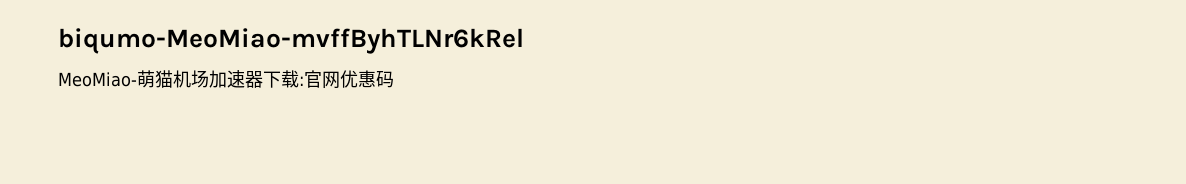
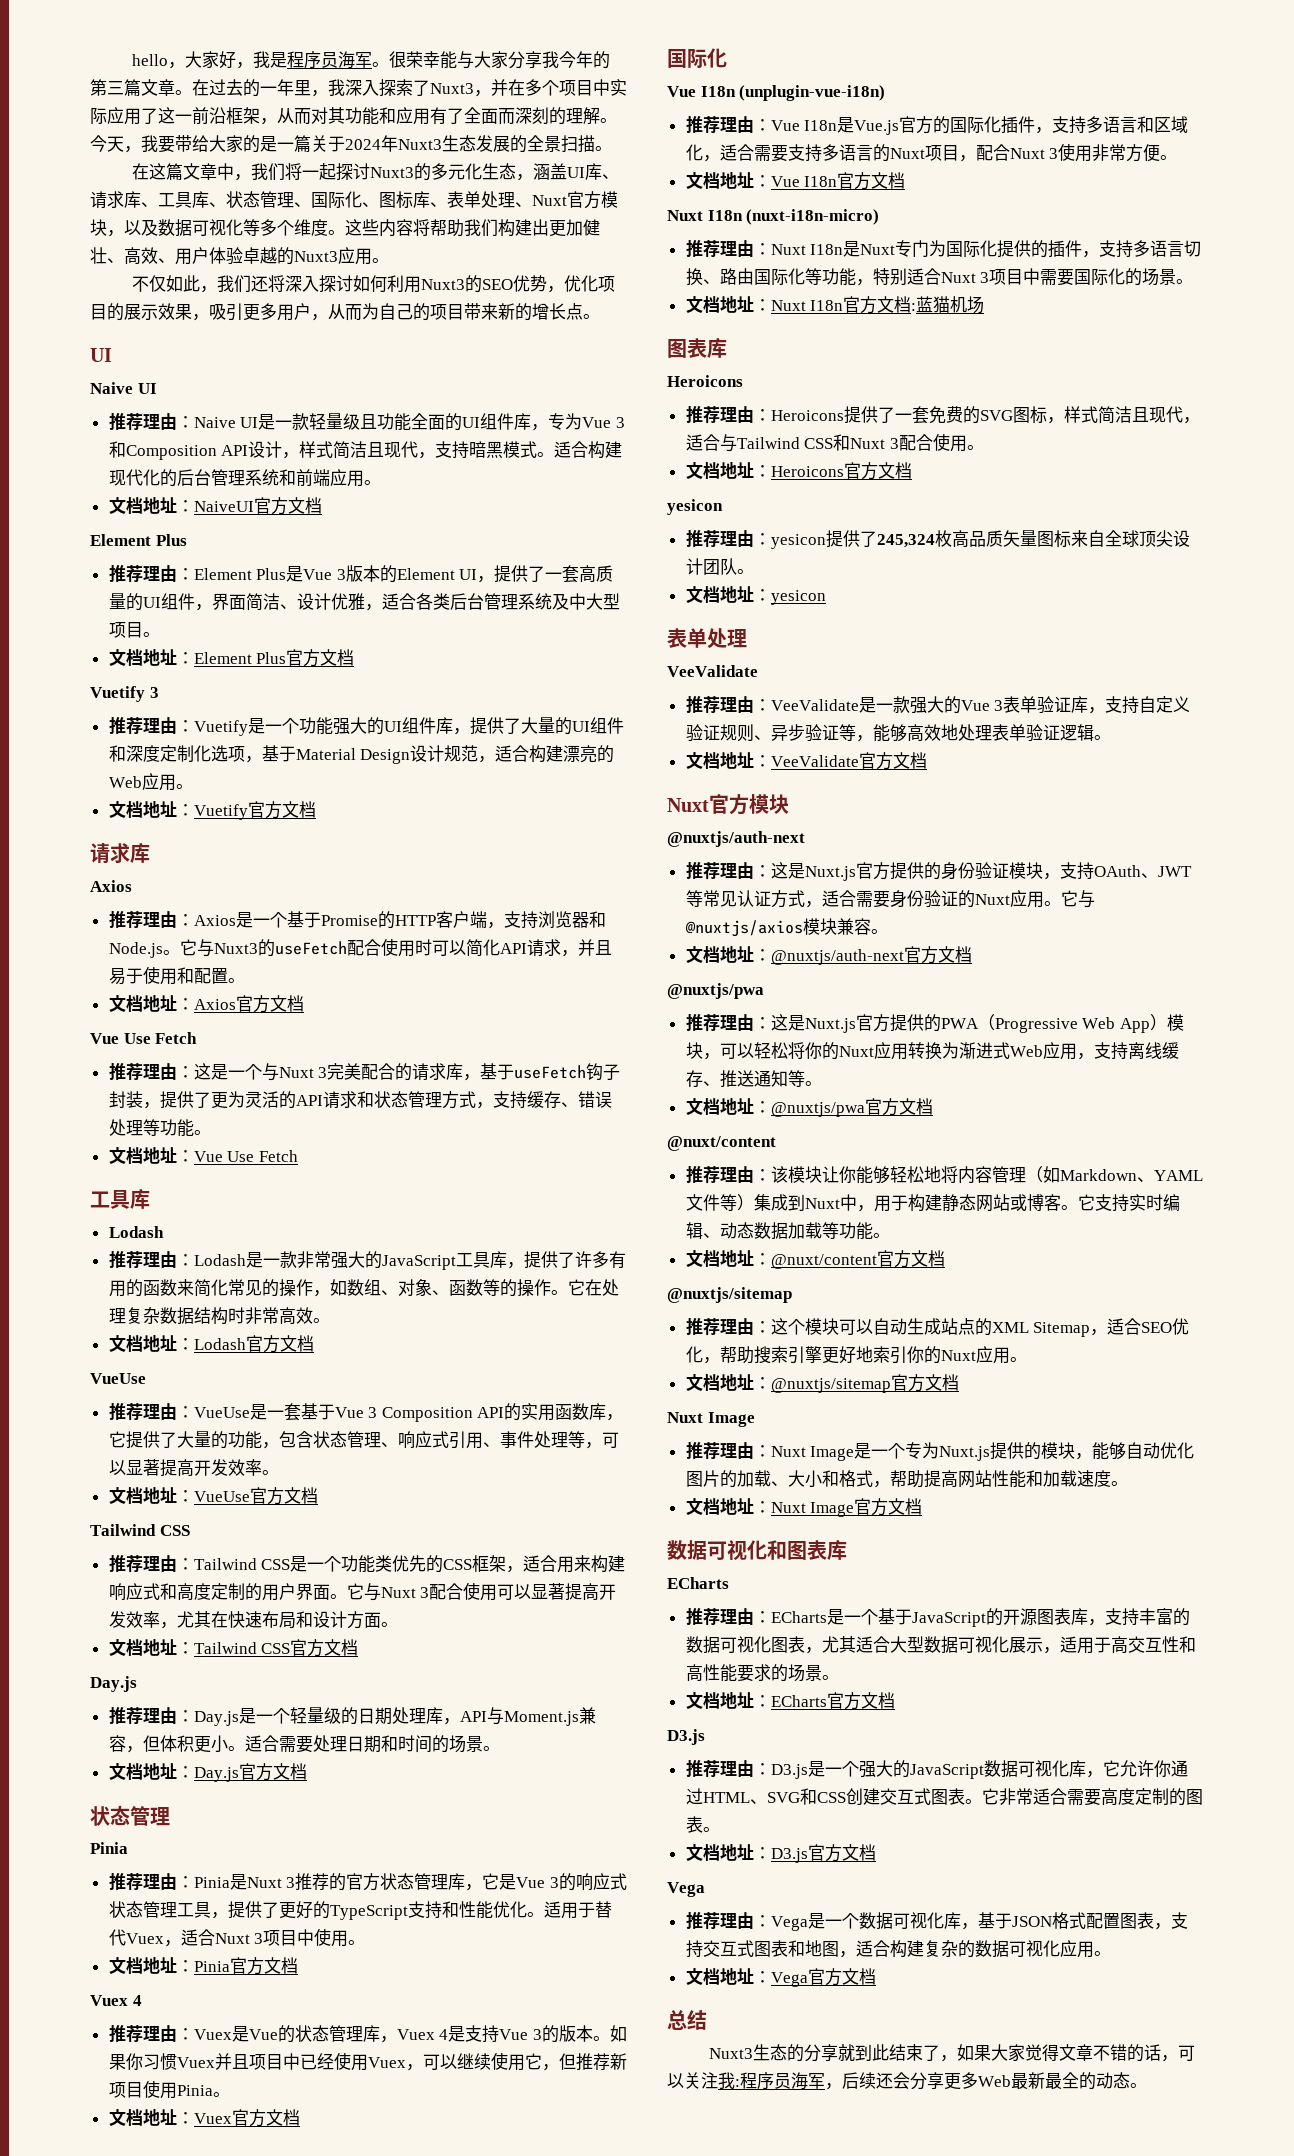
- biqumo-MeoMiao-mvffByhTLNr6kRel
- MeoMiao-萌猫机场加速器下载:官网优惠码
+ hello，大家好，我是程序员海军。很荣幸能与大家分享我今年的第三篇文章。在过去的一年里，我深入探索了Nuxt3，并在多个项目中实际应用了这一前沿框架，从而对其功能和应用有了全面而深刻的理解。今天，我要带给大家的是一篇关于2024年Nuxt3生态发展的全景扫描。
+ 在这篇文章中，我们将一起探讨Nuxt3的多元化生态，涵盖UI库、请求库、工具库、状态管理、国际化、图标库、表单处理、Nuxt官方模块，以及数据可视化等多个维度。这些内容将帮助我们构建出更加健壮、高效、用户体验卓越的Nuxt3应用。
+ 不仅如此，我们还将深入探讨如何利用Nuxt3的SEO优势，优化项目的展示效果，吸引更多用户，从而为自己的项目带来新的增长点。
+ UI
+ Naive UI
+ 推荐理由：Naive UI是一款轻量级且功能全面的UI组件库，专为Vue 3和Composition API设计，样式简洁且现代，支持暗黑模式。适合构建现代化的后台管理系统和前端应用。
+ 文档地址：NaiveUI官方文档
+ Element Plus
+ 推荐理由：Element Plus是Vue 3版本的Element UI，提供了一套高质量的UI组件，界面简洁、设计优雅，适合各类后台管理系统及中大型项目。
+ 文档地址：Element Plus官方文档
+ Vuetify 3
+ 推荐理由：Vuetify是一个功能强大的UI组件库，提供了大量的UI组件和深度定制化选项，基于Material Design设计规范，适合构建漂亮的Web应用。
+ 文档地址：Vuetify官方文档
+ 请求库
+ Axios
+ 推荐理由：Axios是一个基于Promise的HTTP客户端，支持浏览器和Node.js。它与Nuxt3的useFetch配合使用时可以简化API请求，并且易于使用和配置。
+ 文档地址：Axios官方文档
+ Vue Use Fetch
+ 推荐理由：这是一个与Nuxt 3完美配合的请求库，基于useFetch钩子封装，提供了更为灵活的API请求和状态管理方式，支持缓存、错误处理等功能。
+ 文档地址：Vue Use Fetch
+ 工具库
+ Lodash
+ 推荐理由：Lodash是一款非常强大的JavaScript工具库，提供了许多有用的函数来简化常见的操作，如数组、对象、函数等的操作。它在处理复杂数据结构时非常高效。
+ 文档地址：Lodash官方文档
+ VueUse
+ 推荐理由：VueUse是一套基于Vue 3 Composition API的实用函数库，它提供了大量的功能，包含状态管理、响应式引用、事件处理等，可以显著提高开发效率。
+ 文档地址：VueUse官方文档
+ Tailwind CSS
+ 推荐理由：Tailwind CSS是一个功能类优先的CSS框架，适合用来构建响应式和高度定制的用户界面。它与Nuxt 3配合使用可以显著提高开发效率，尤其在快速布局和设计方面。
+ 文档地址：Tailwind CSS官方文档
+ Day.js
+ 推荐理由：Day.js是一个轻量级的日期处理库，API与Moment.js兼容，但体积更小。适合需要处理日期和时间的场景。
+ 文档地址：Day.js官方文档
+ 状态管理
+ Pinia
+ 推荐理由：Pinia是Nuxt 3推荐的官方状态管理库，它是Vue 3的响应式状态管理工具，提供了更好的TypeScript支持和性能优化。适用于替代Vuex，适合Nuxt 3项目中使用。
+ 文档地址：Pinia官方文档
+ Vuex 4
+ 推荐理由：Vuex是Vue的状态管理库，Vuex 4是支持Vue 3的版本。如果你习惯Vuex并且项目中已经使用Vuex，可以继续使用它，但推荐新项目使用Pinia。
+ 文档地址：Vuex官方文档
+ 国际化
+ Vue I18n (unplugin-vue-i18n)
+ 推荐理由：Vue I18n是Vue.js官方的国际化插件，支持多语言和区域化，适合需要支持多语言的Nuxt项目，配合Nuxt 3使用非常方便。
+ 文档地址：Vue I18n官方文档
+ Nuxt I18n (nuxt-i18n-micro)
+ 推荐理由：Nuxt I18n是Nuxt专门为国际化提供的插件，支持多语言切换、路由国际化等功能，特别适合Nuxt 3项目中需要国际化的场景。
+ 文档地址：Nuxt I18n官方文档:蓝猫机场
+ 图表库
+ Heroicons
+ 推荐理由：Heroicons提供了一套免费的SVG图标，样式简洁且现代，适合与Tailwind CSS和Nuxt 3配合使用。
+ 文档地址：Heroicons官方文档
+ yesicon
+ 推荐理由：yesicon提供了245,324枚高品质矢量图标来自全球顶尖设计团队。
+ 文档地址：yesicon
+ 表单处理
+ VeeValidate
+ 推荐理由：VeeValidate是一款强大的Vue 3表单验证库，支持自定义验证规则、异步验证等，能够高效地处理表单验证逻辑。
+ 文档地址：VeeValidate官方文档
+ Nuxt官方模块
+ @nuxtjs/auth-next
+ 推荐理由：这是Nuxt.js官方提供的身份验证模块，支持OAuth、JWT等常见认证方式，适合需要身份验证的Nuxt应用。它与@nuxtjs/axios模块兼容。
+ 文档地址：@nuxtjs/auth-next官方文档
+ @nuxtjs/pwa
+ 推荐理由：这是Nuxt.js官方提供的PWA（Progressive Web App）模块，可以轻松将你的Nuxt应用转换为渐进式Web应用，支持离线缓存、推送通知等。
+ 文档地址：@nuxtjs/pwa官方文档
+ @nuxt/content
+ 推荐理由：该模块让你能够轻松地将内容管理（如Markdown、YAML文件等）集成到Nuxt中，用于构建静态网站或博客。它支持实时编辑、动态数据加载等功能。
+ 文档地址：@nuxt/content官方文档
+ @nuxtjs/sitemap
+ 推荐理由：这个模块可以自动生成站点的XML Sitemap，适合SEO优化，帮助搜索引擎更好地索引你的Nuxt应用。
+ 文档地址：@nuxtjs/sitemap官方文档
+ Nuxt Image
+ 推荐理由：Nuxt Image是一个专为Nuxt.js提供的模块，能够自动优化图片的加载、大小和格式，帮助提高网站性能和加载速度。
+ 文档地址：Nuxt Image官方文档
+ 数据可视化和图表库
+ ECharts
+ 推荐理由：ECharts是一个基于JavaScript的开源图表库，支持丰富的数据可视化图表，尤其适合大型数据可视化展示，适用于高交互性和高性能要求的场景。
+ 文档地址：ECharts官方文档
+ D3.js
+ 推荐理由：D3.js是一个强大的JavaScript数据可视化库，它允许你通过HTML、SVG和CSS创建交互式图表。它非常适合需要高度定制的图表。
+ 文档地址：D3.js官方文档
+ Vega
+ 推荐理由：Vega是一个数据可视化库，基于JSON格式配置图表，支持交互式图表和地图，适合构建复杂的数据可视化应用。
+ 文档地址：Vega官方文档
+ 总结
+ Nuxt3生态的分享就到此结束了，如果大家觉得文章不错的话，可以关注我:程序员海军，后续还会分享更多Web最新最全的动态。

